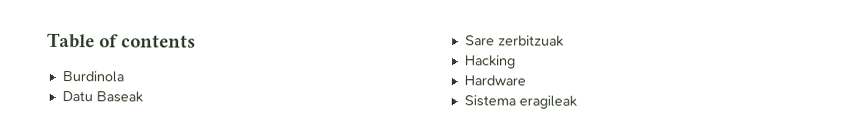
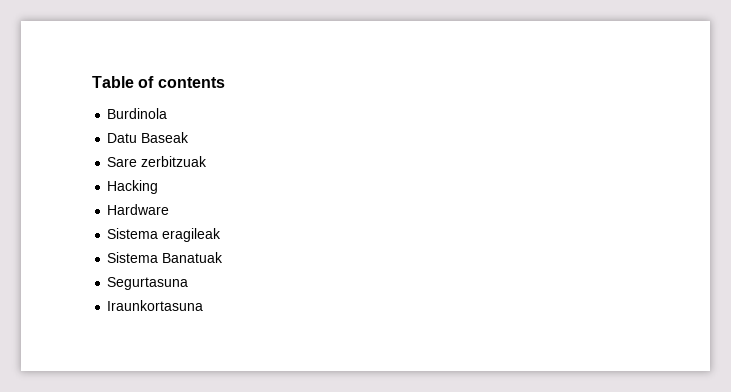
+ Sistema Banatuak
+ Segurtasuna
+ Iraunkortasuna

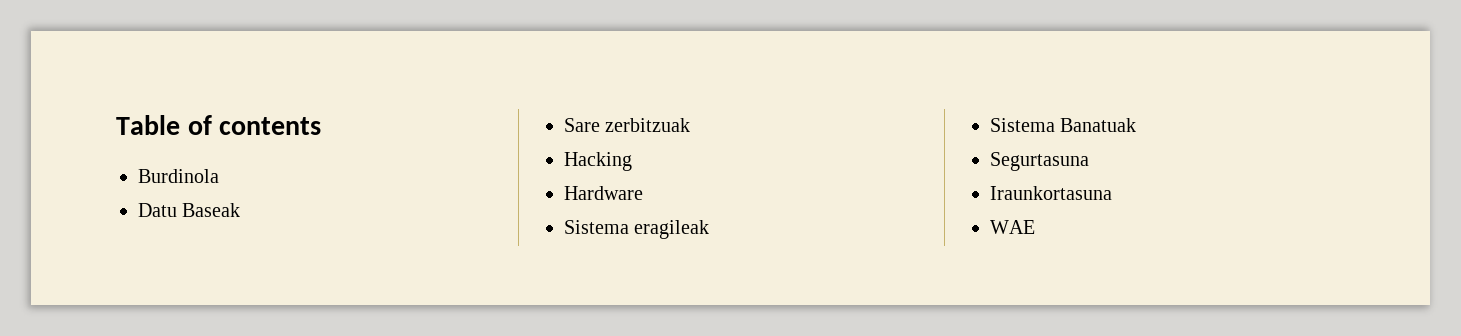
+ WAE

